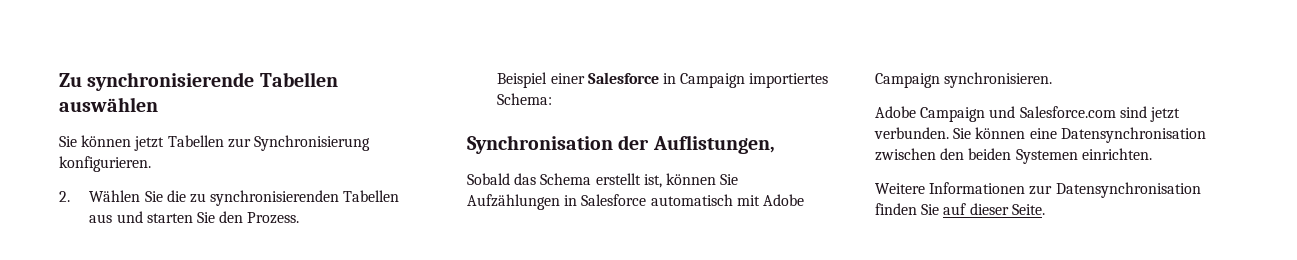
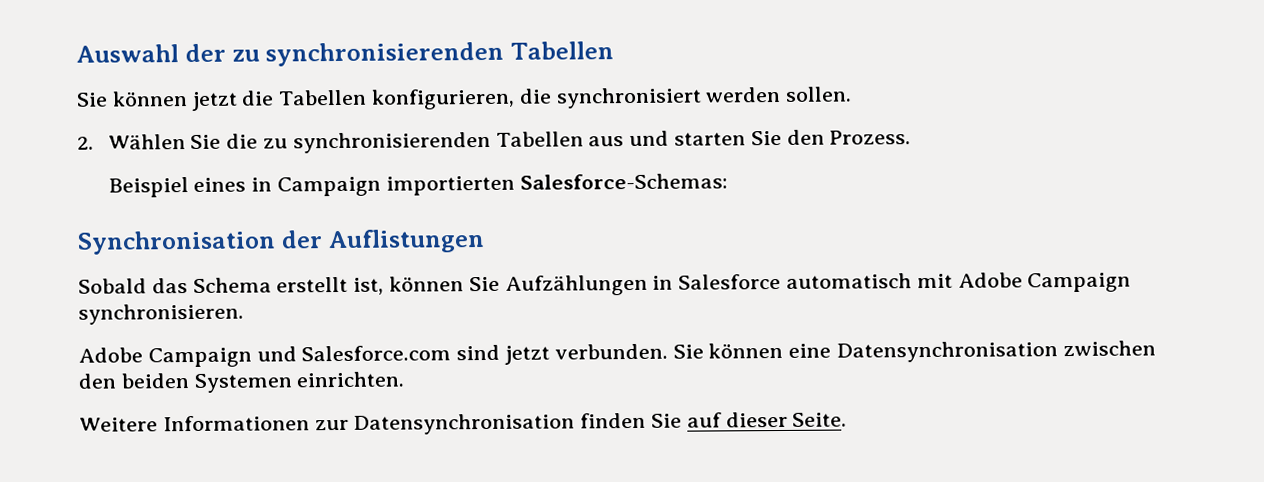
- Zu synchronisierende Tabellen auswählen
+ Auswahl der zu synchronisierenden Tabellen
- Sie können jetzt Tabellen zur Synchronisierung konfigurieren.
+ Sie können jetzt die Tabellen konfigurieren, die synchronisiert werden sollen.
- Beispiel einer Salesforce in Campaign importiertes Schema:
+ Beispiel eines in Campaign importierten Salesforce-Schemas:
- Synchronisation der Auflistungen,
+ Synchronisation der Auflistungen

